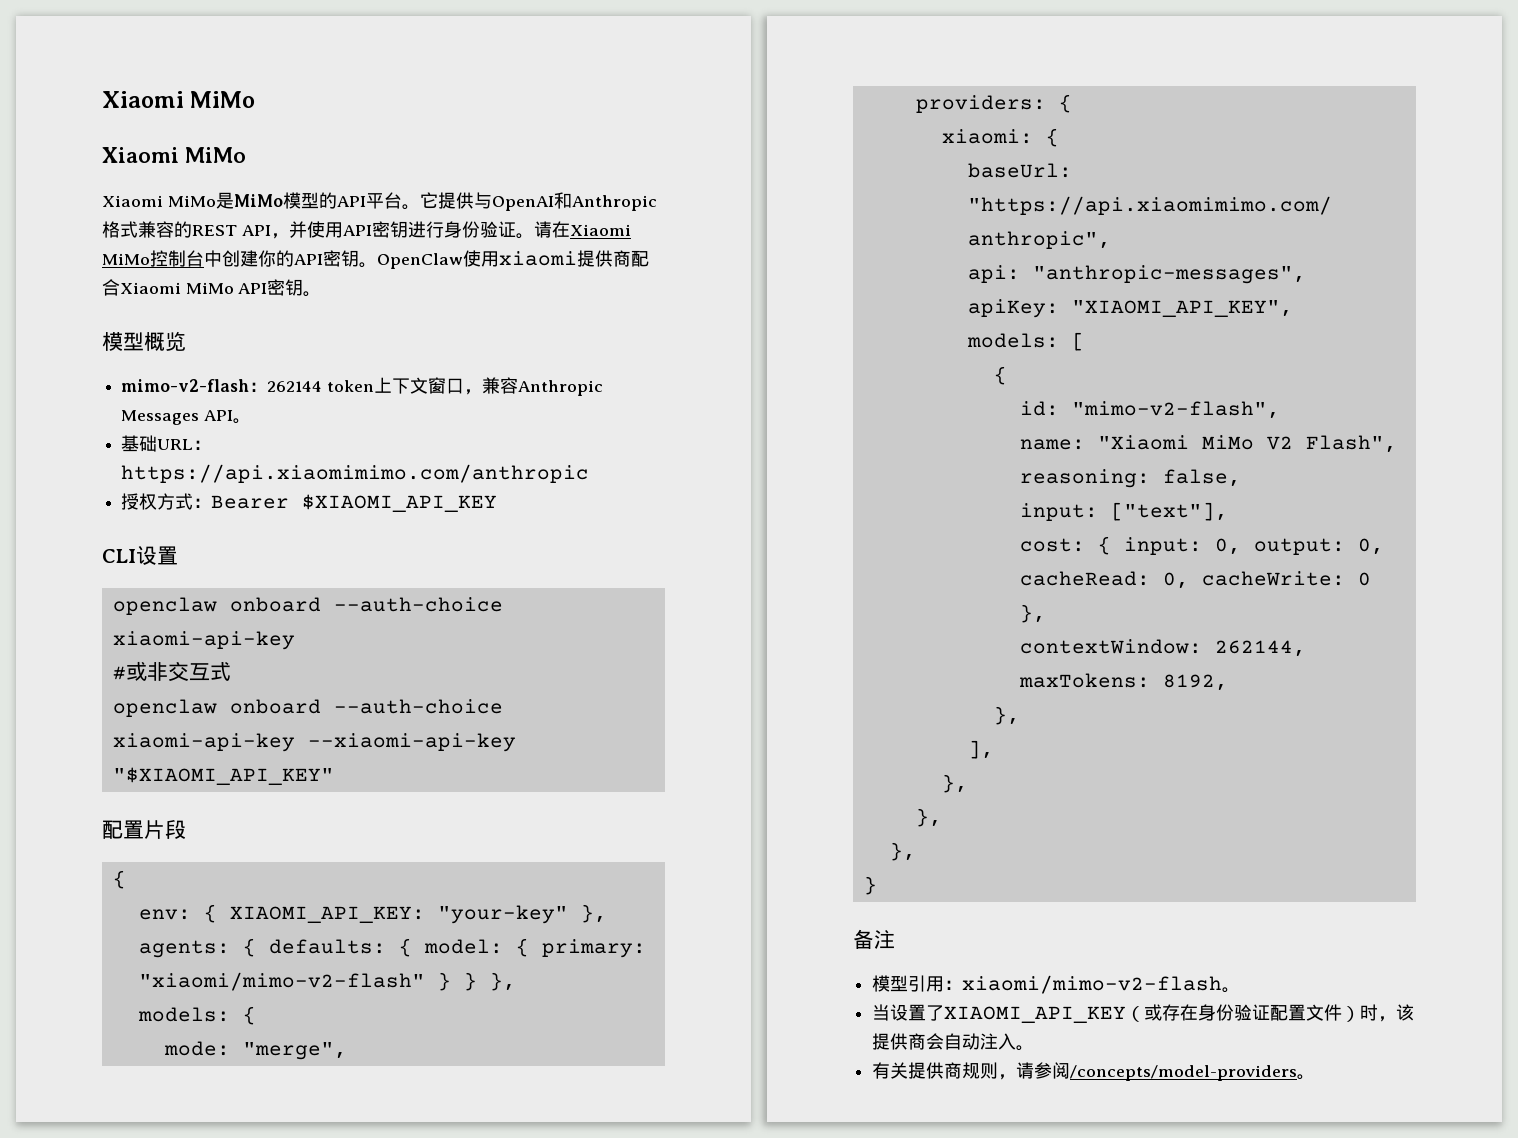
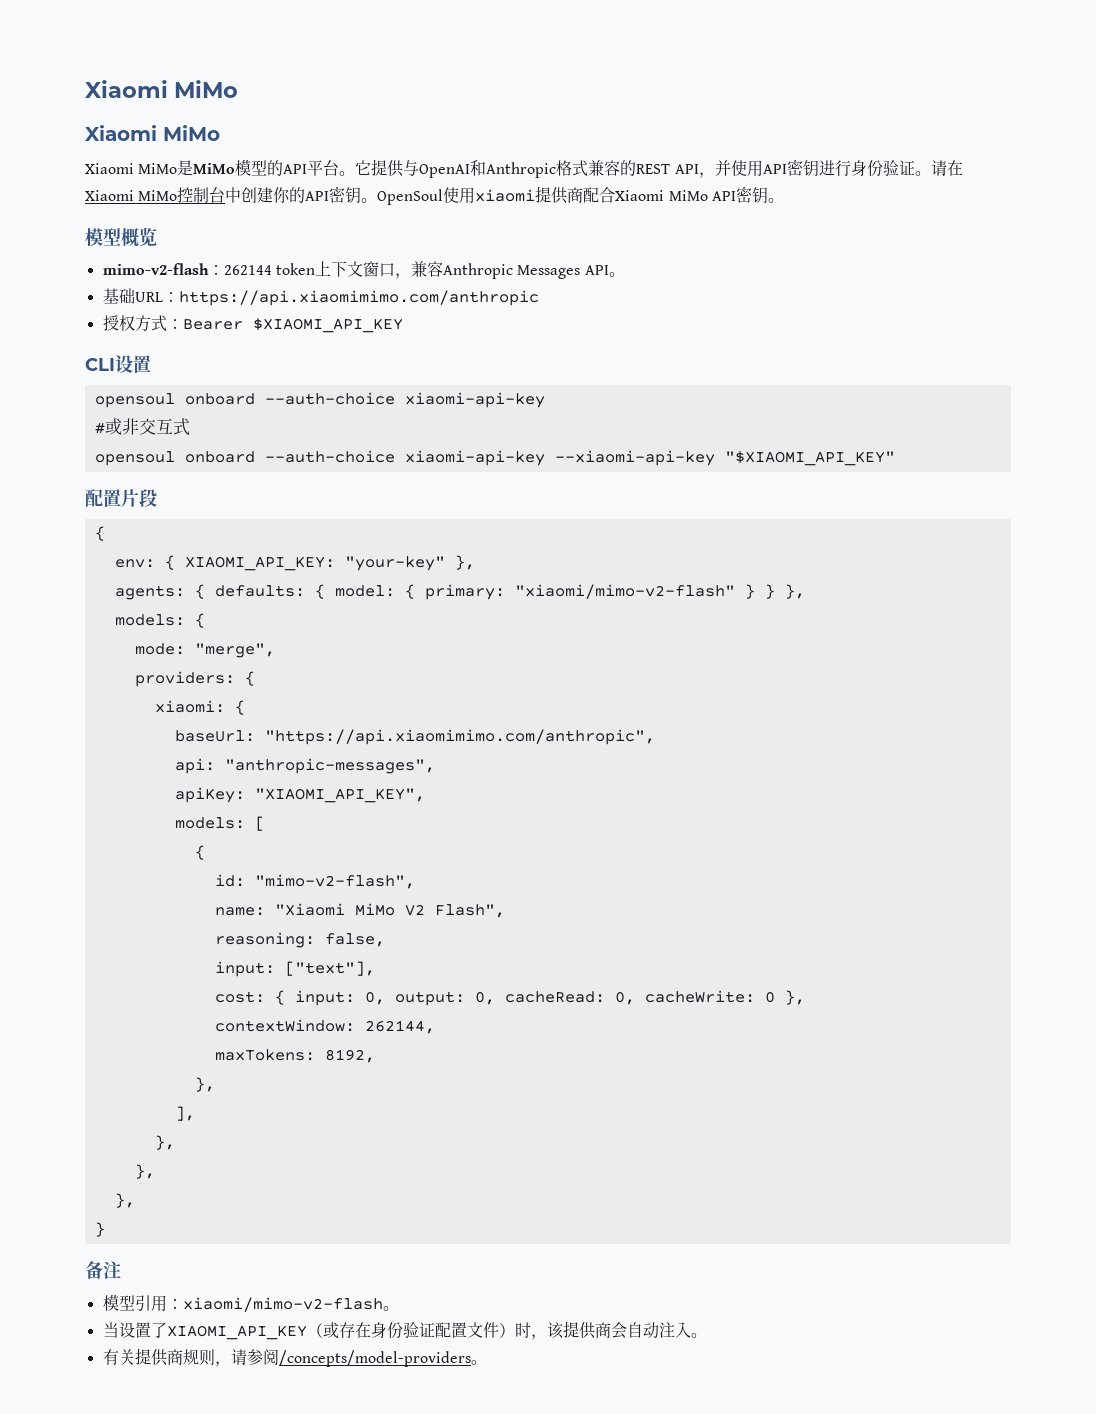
- OpenClaw使用xiaomi提供商配合Xiaomi MiMo API密钥。
+ OpenSoul使用xiaomi提供商配合Xiaomi MiMo API密钥。
  CLI设置
- openclaw onboard --auth-choice xiaomi-api-key
+ opensoul onboard --auth-choice xiaomi-api-key
- openclaw onboard --auth-choice xiaomi-api-key --xiaomi-api-key "$XIAOMI_API_KEY"
+ opensoul onboard --auth-choice xiaomi-api-key --xiaomi-api-key "$XIAOMI_API_KEY"

